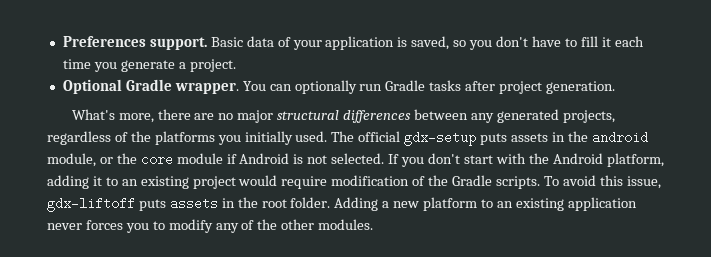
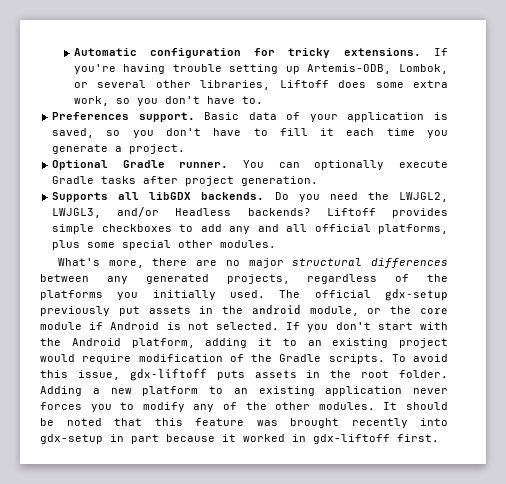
+ Automatic configuration for tricky extensions. If you're having trouble setting up Artemis-ODB, Lombok, or several other libraries, Liftoff does some extra work, so you don't have to.
- Optional Gradle wrapper.
+ Optional Gradle runner.
- You can optionally run Gradle tasks after project generation.
+ You can optionally execute Gradle tasks after project generation.
+ Supports all libGDX backends. Do you need the LWJGL2, LWJGL3, and/or Headless backends? Liftoff provides simple checkboxes to add any and all official platforms, plus some special other modules.
- The official gdx-setup puts assets in the android module, or the core module if Android is not selected.
+ The official gdx-setup previously put assets in the android module, or the core module if Android is not selected.
+ It should be noted that this feature was brought recently into gdx-setup in part because it worked in gdx-liftoff first.

